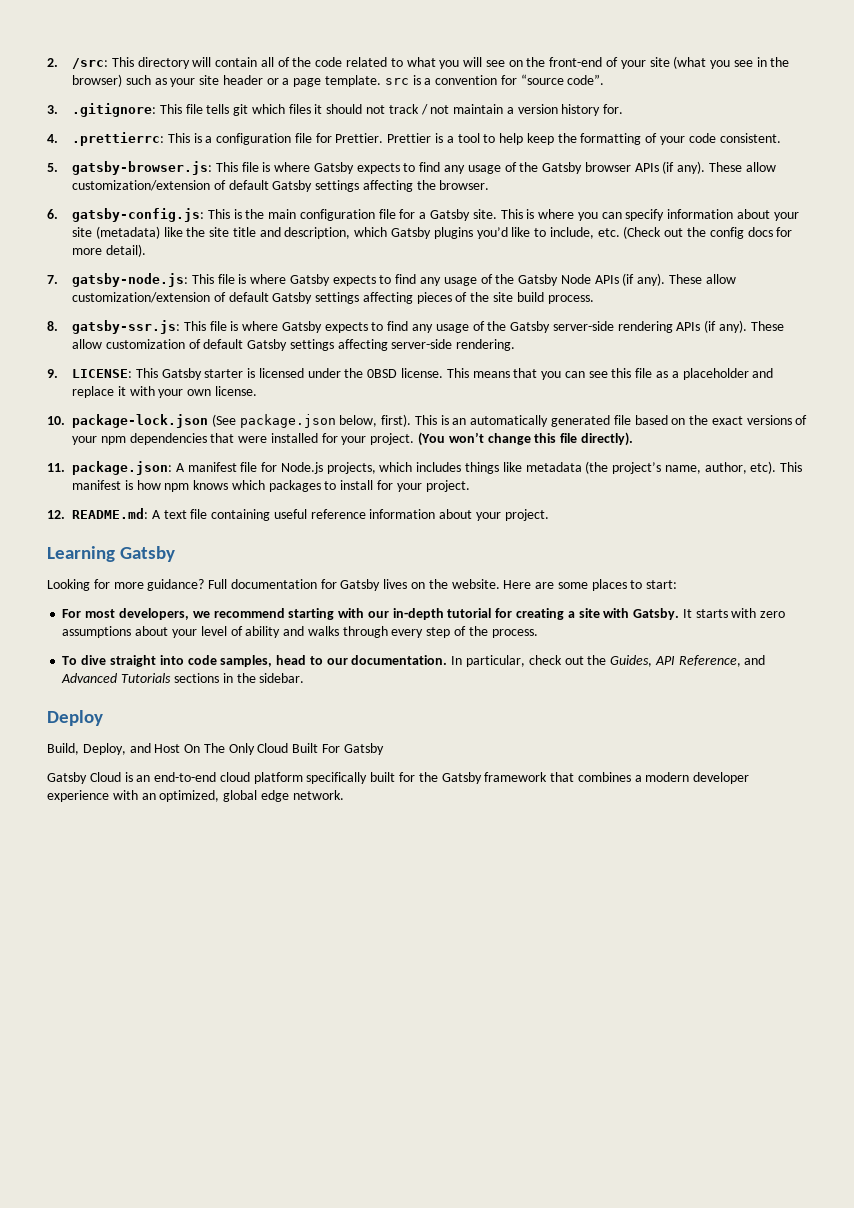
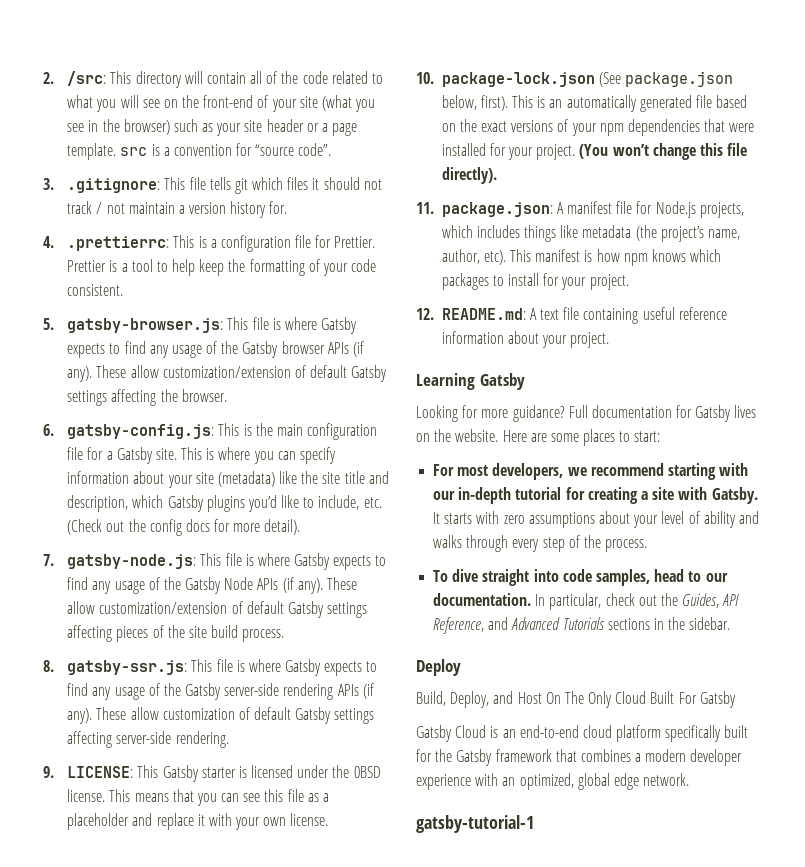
+ gatsby-tutorial-1

